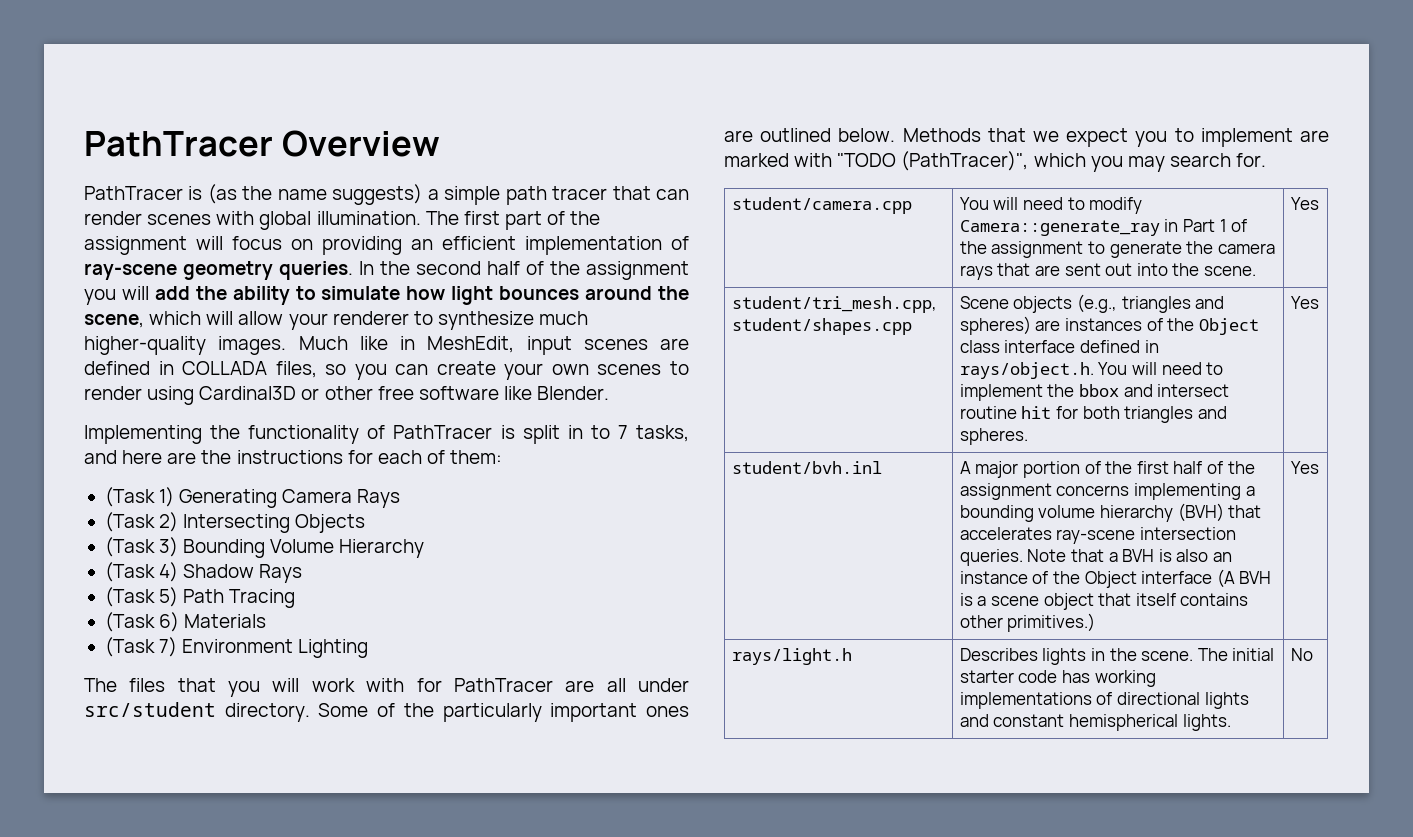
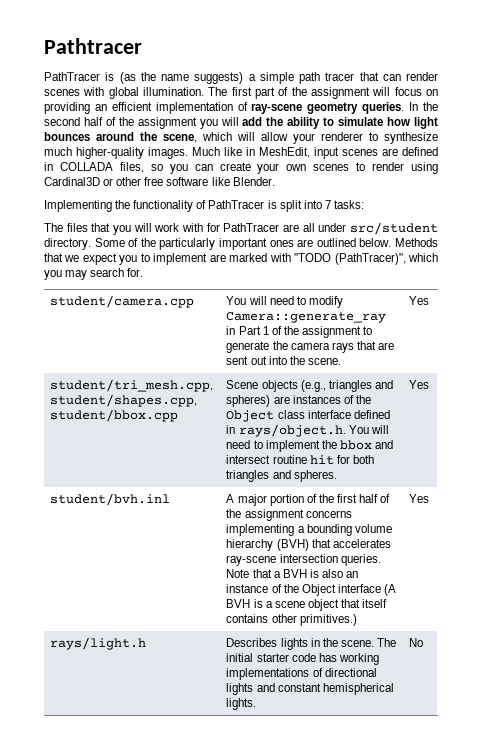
- PathTracer Overview
+ Pathtracer
- Implementing the functionality of PathTracer is split in to 7 tasks, and here are the instructions for each of them:
- (Task 1) Generating Camera Rays
- (Task 2) Intersecting Objects
- (Task 3) Bounding Volume Hierarchy
- (Task 4) Shadow Rays
- (Task 5) Path Tracing
- (Task 6) Materials
- (Task 7) Environment Lighting
+ Implementing the functionality of PathTracer is split into 7 tasks:
- student/tri_mesh.cpp, student/shapes.cpp | Scene objects (e.g., triangles and spheres) are instances of the Object class interface defined in rays/object.h. You will need to implement the bbox and intersect routine hit for both triangles and spheres. | Yes
+ student/tri_mesh.cpp, student/shapes.cpp, student/bbox.cpp | Scene objects (e.g., triangles and spheres) are instances of the Object class interface defined in rays/object.h. You will need to implement the bbox and intersect routine hit for both triangles and spheres. | Yes

